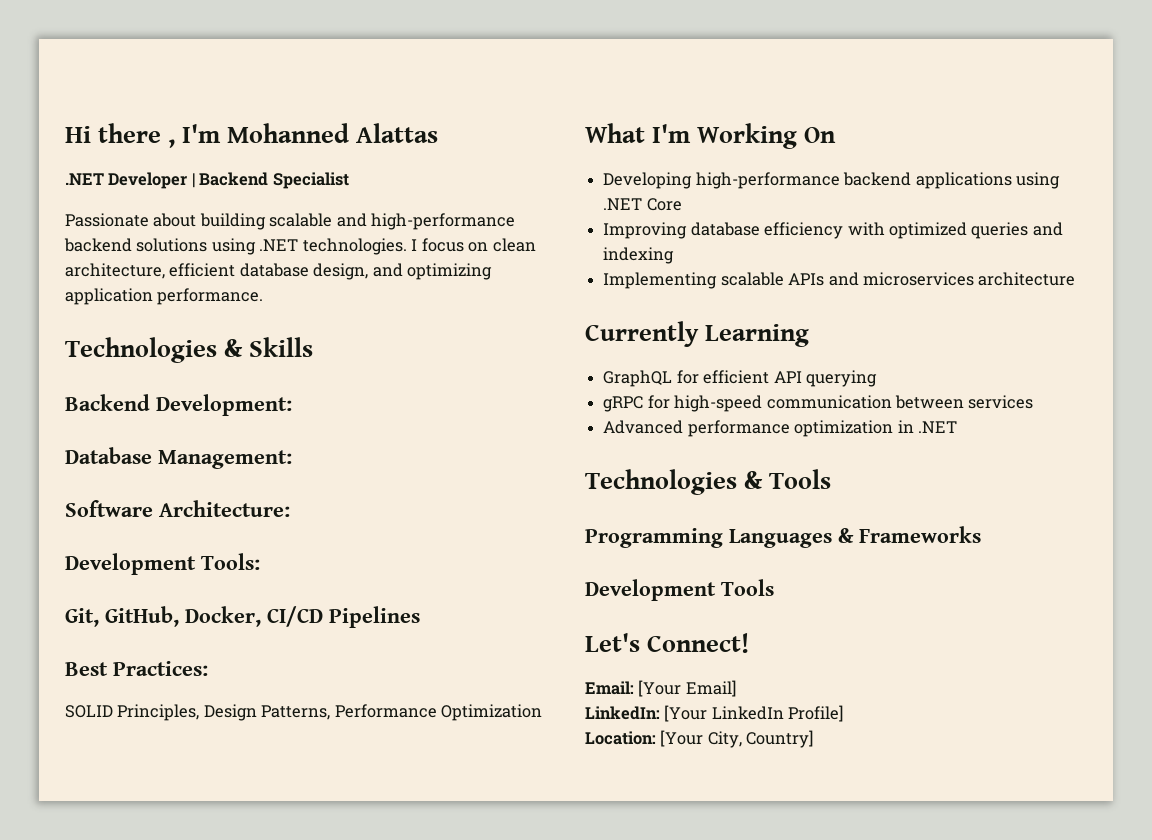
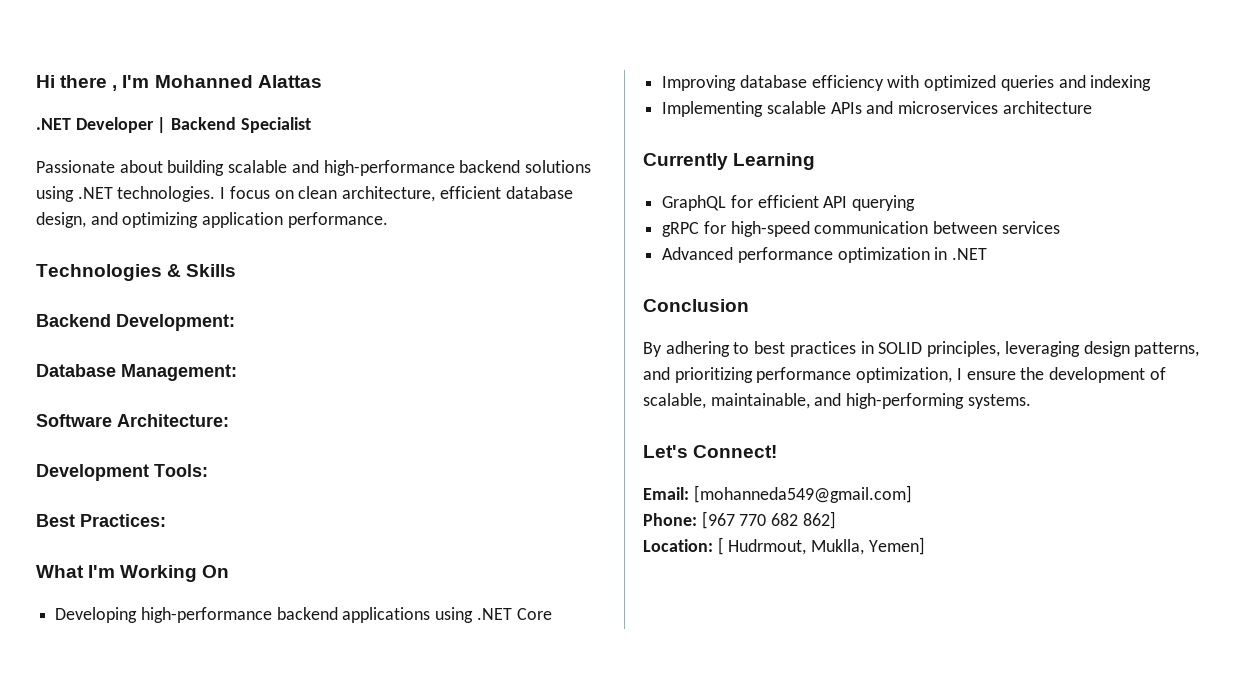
- Git, GitHub, Docker, CI/CD Pipelines
  Best Practices:
- SOLID Principles, Design Patterns, Performance Optimization
- Technologies & Tools
- Programming Languages & Frameworks
- Development Tools
+ Conclusion
+ By adhering to best practices in SOLID principles, leveraging design patterns, and prioritizing performance optimization, I ensure the development of scalable, maintainable, and high-performing systems.
  Let's Connect!
- Email: [Your Email]
- LinkedIn: [Your LinkedIn Profile]
- Location: [Your City, Country]
+ Email: [mohanneda549@gmail.com]
+ Phone: [967 770 682 862]
+ Location: [ Hudrmout, Muklla, Yemen]

